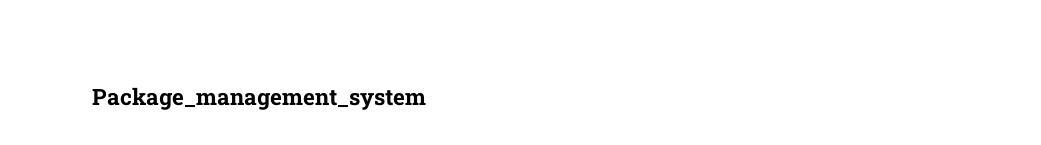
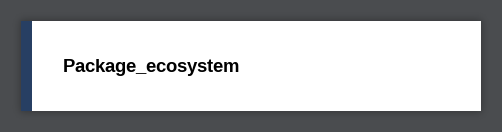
- Package_management_system
+ Package_ecosystem

